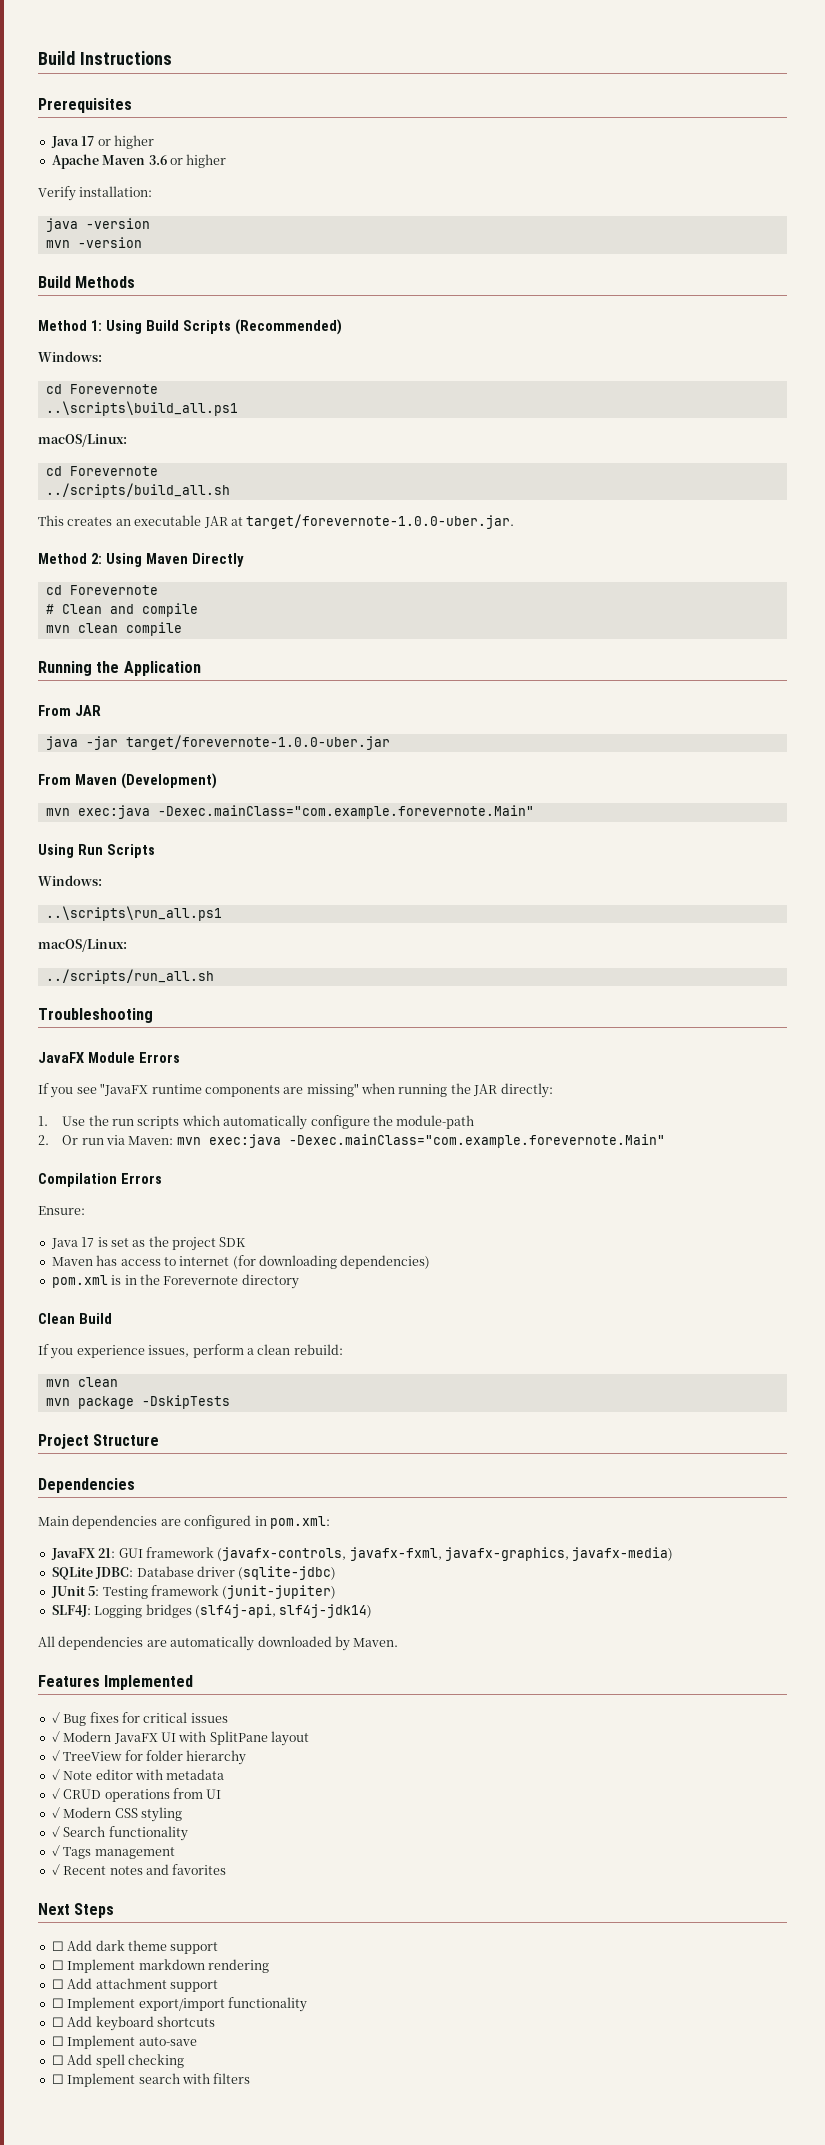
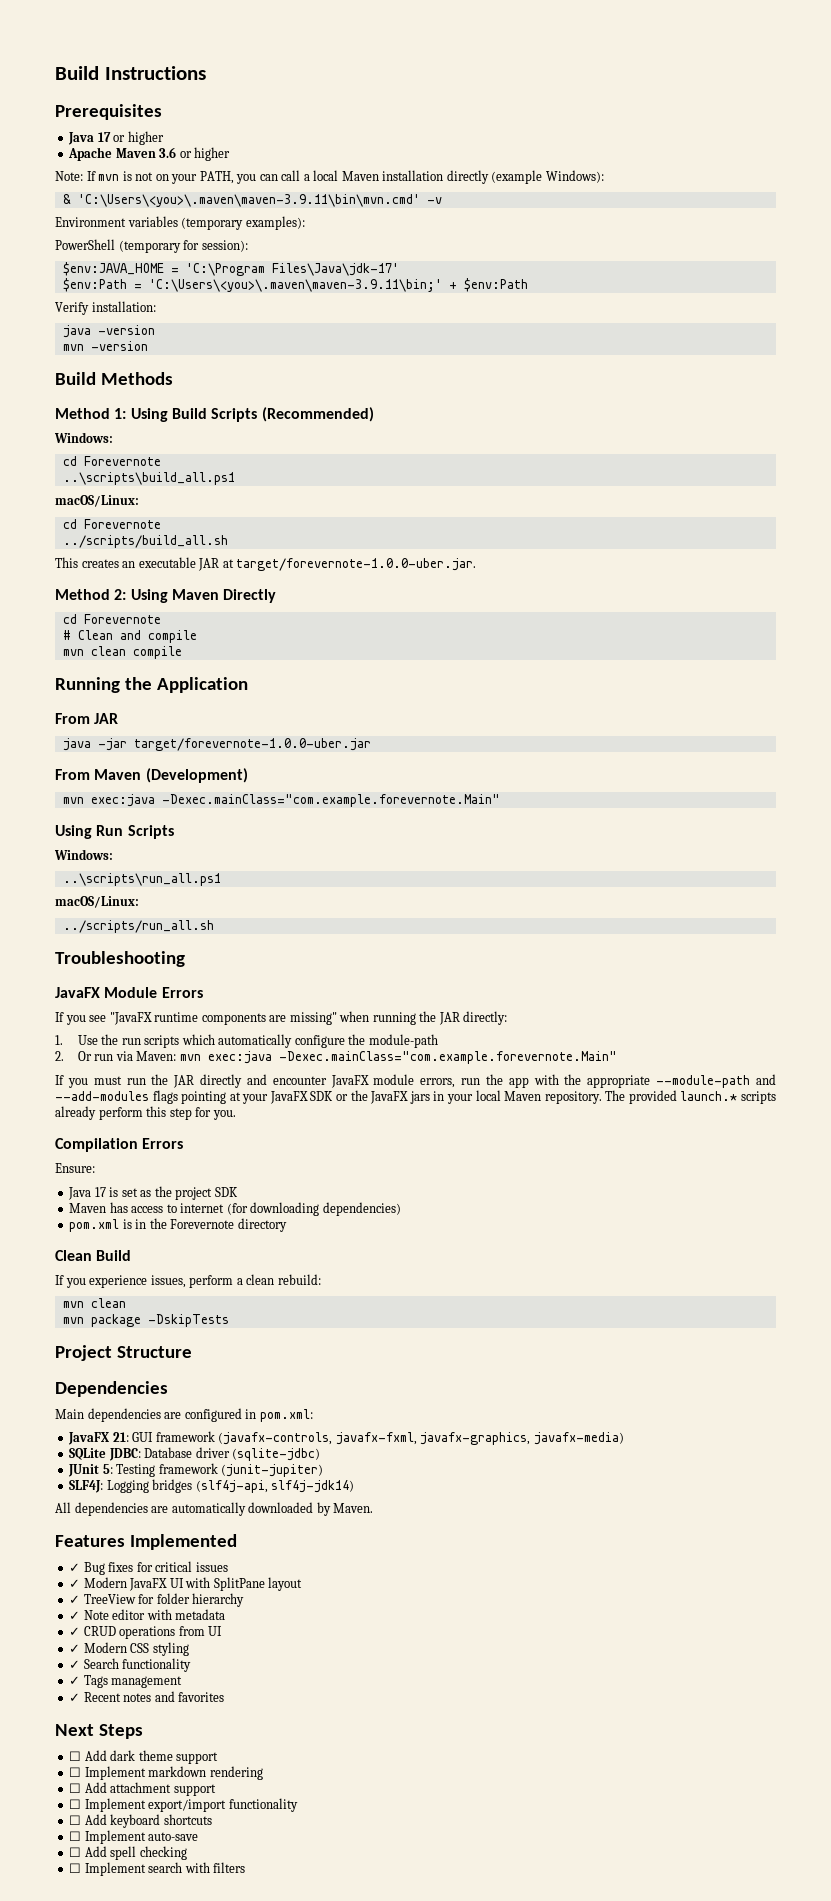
+ Note: If mvn is not on your PATH, you can call a local Maven installation directly (example Windows):
+ & 'C:\Users\<you>\.maven\maven-3.9.11\bin\mvn.cmd' -v
+ Environment variables (temporary examples):
+ PowerShell (temporary for session):
+ $env:JAVA_HOME = 'C:\Program Files\Java\jdk-17'
+ $env:Path = 'C:\Users\<you>\.maven\maven-3.9.11\bin;' + $env:Path
+ If you must run the JAR directly and encounter JavaFX module errors, run the app with the appropriate --module-path and --add-modules flags pointing at your JavaFX SDK or the JavaFX jars in your local Maven repository. The provided launch.* scripts already perform this step for you.

